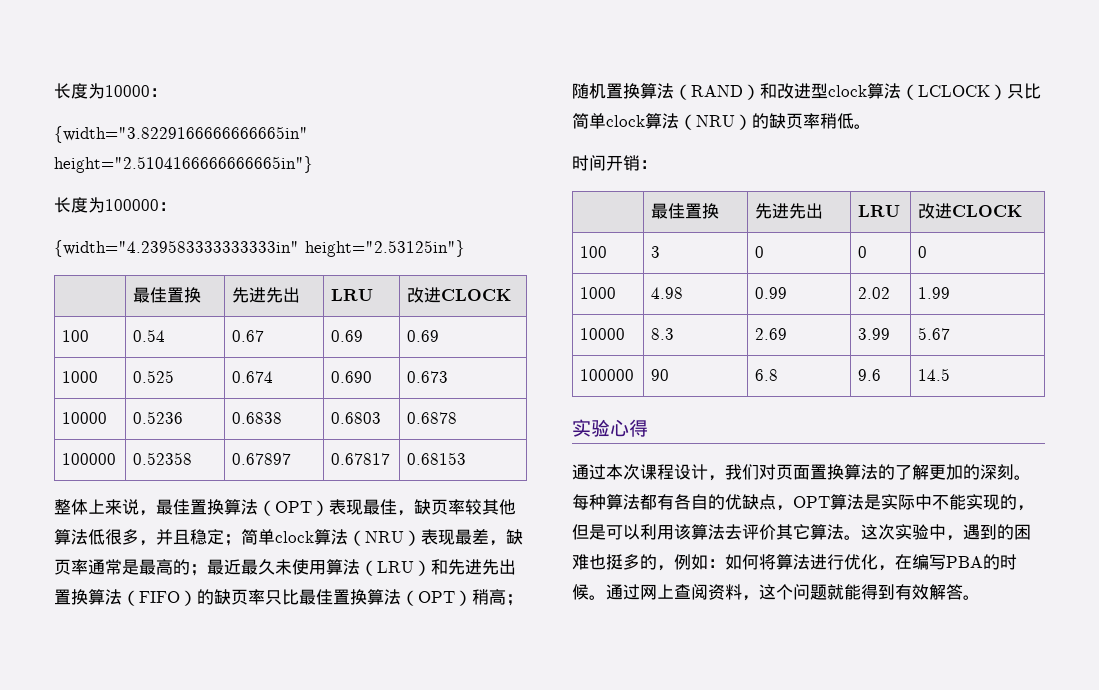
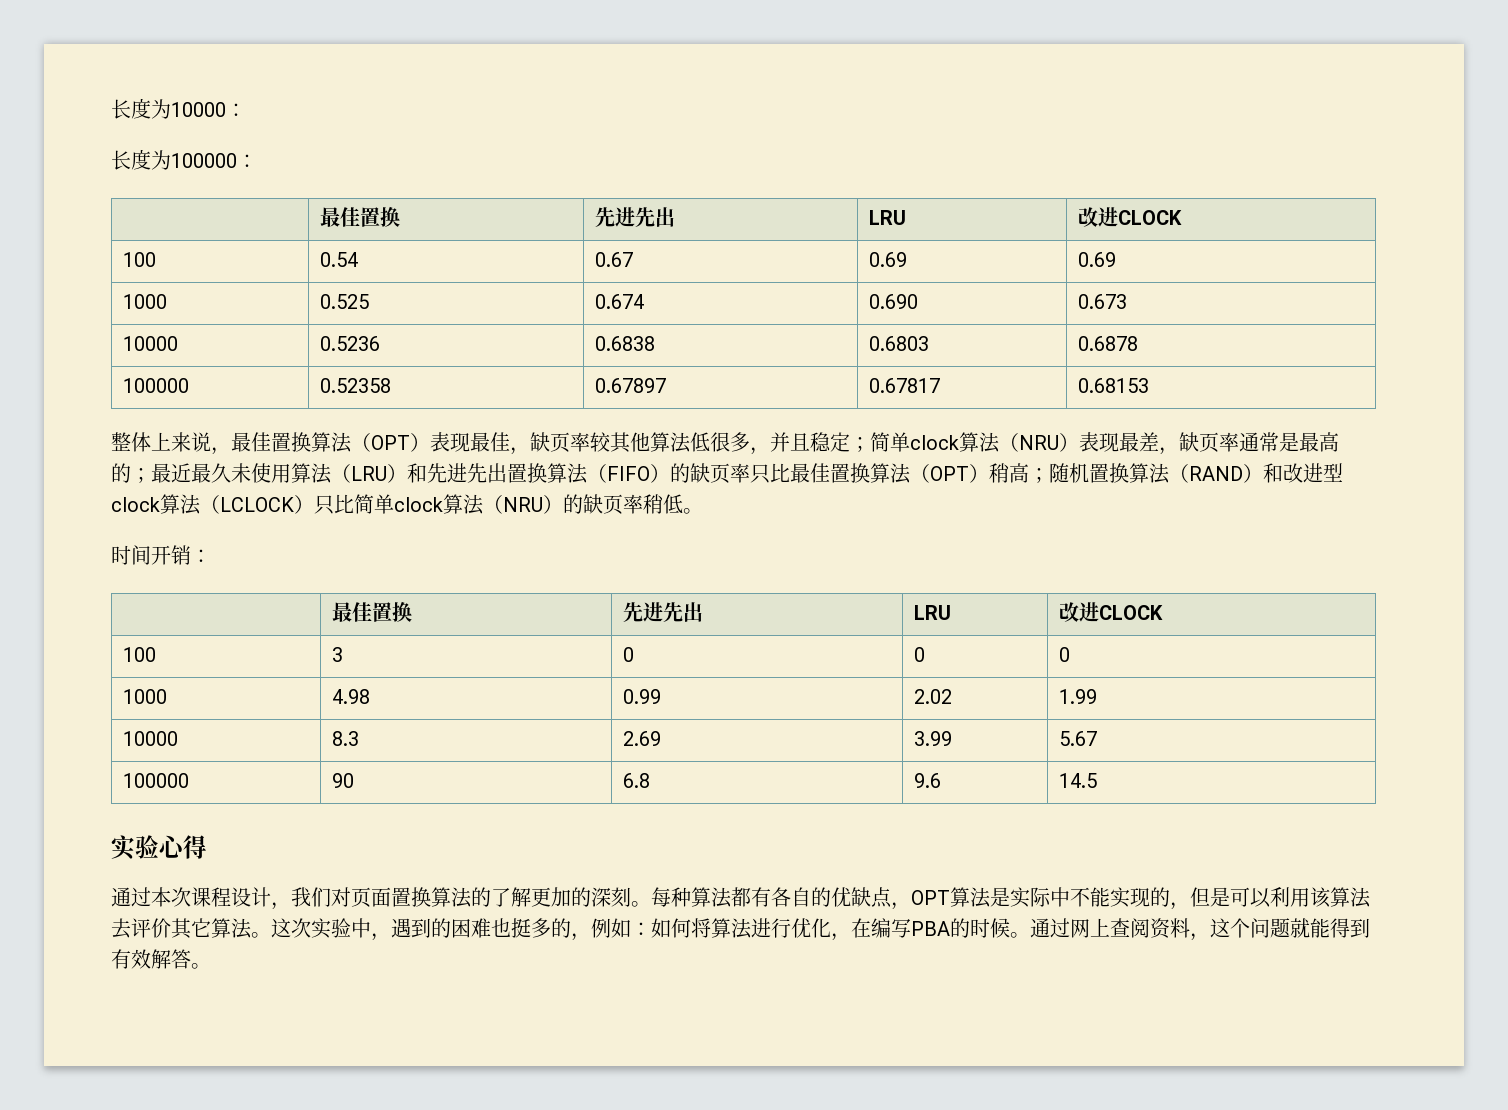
- {width="3.8229166666666665in" height="2.5104166666666665in"}
- {width="4.239583333333333in" height="2.53125in"}

